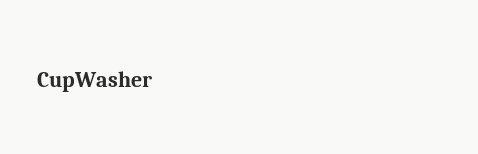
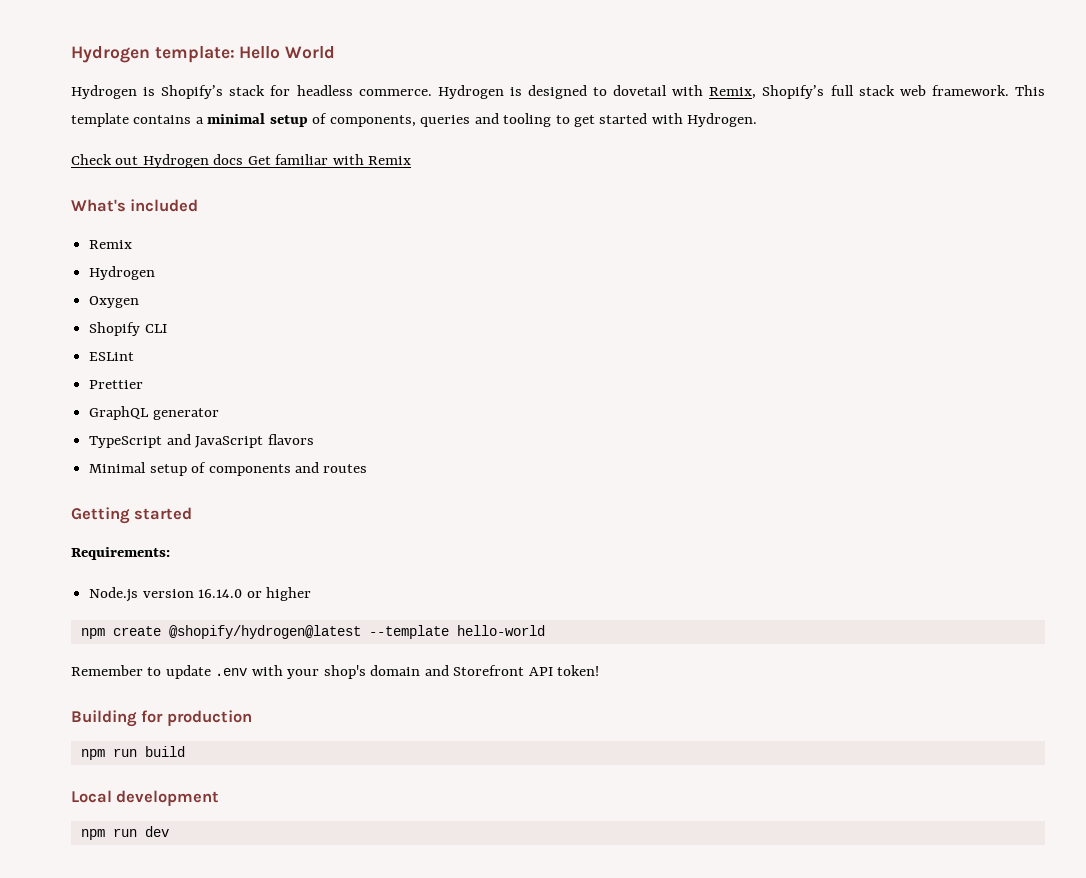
- CupWasher
+ Hydrogen template: Hello World
+ Hydrogen is Shopify’s stack for headless commerce. Hydrogen is designed to dovetail with Remix, Shopify’s full stack web framework. This template contains a minimal setup of components, queries and tooling to get started with Hydrogen.
+ Check out Hydrogen docs Get familiar with Remix
+ What's included
+ Remix
+ Hydrogen
+ Oxygen
+ Shopify CLI
+ ESLint
+ Prettier
+ GraphQL generator
+ TypeScript and JavaScript flavors
+ Minimal setup of components and routes
+ Getting started
+ Requirements:
+ Node.js version 16.14.0 or higher
+ npm create @shopify/hydrogen@latest --template hello-world
+ Remember to update .env with your shop's domain and Storefront API token!
+ Building for production
+ npm run build
+ Local development
+ npm run dev

